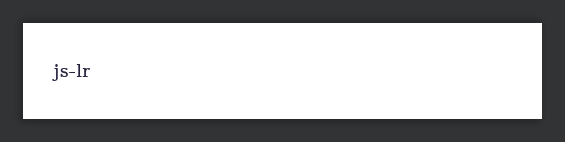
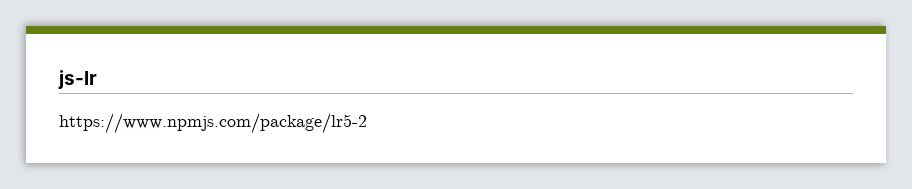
+ https://www.npmjs.com/package/lr5-2

